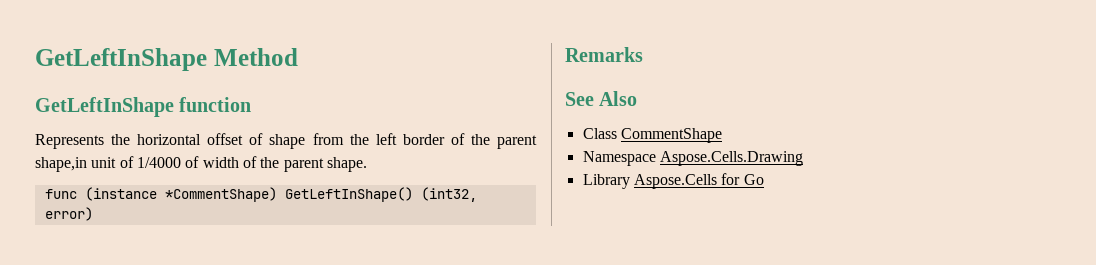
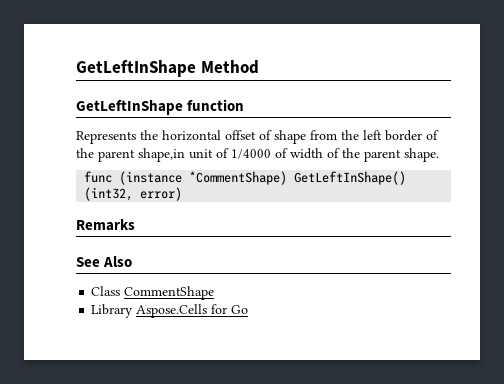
- Namespace Aspose.Cells.Drawing

